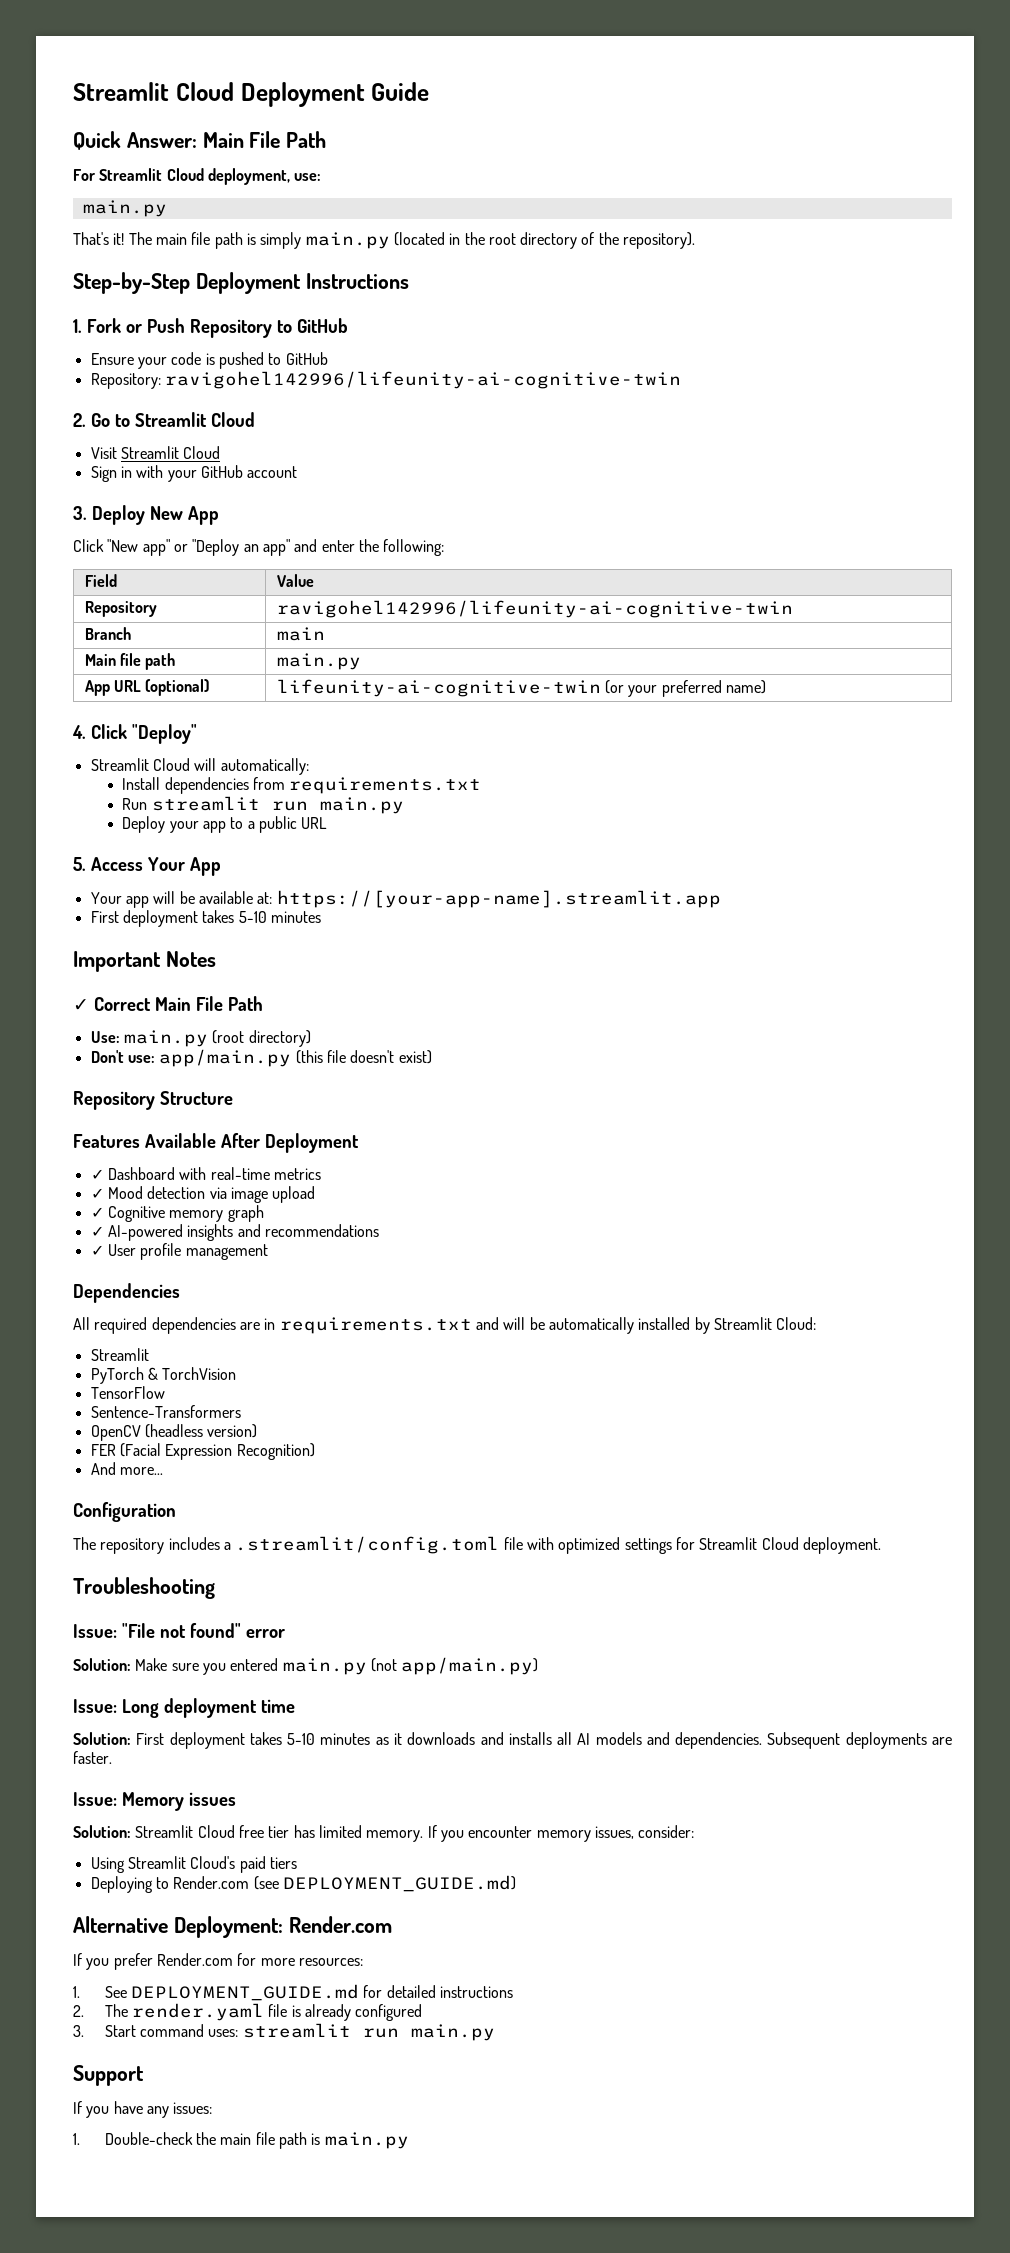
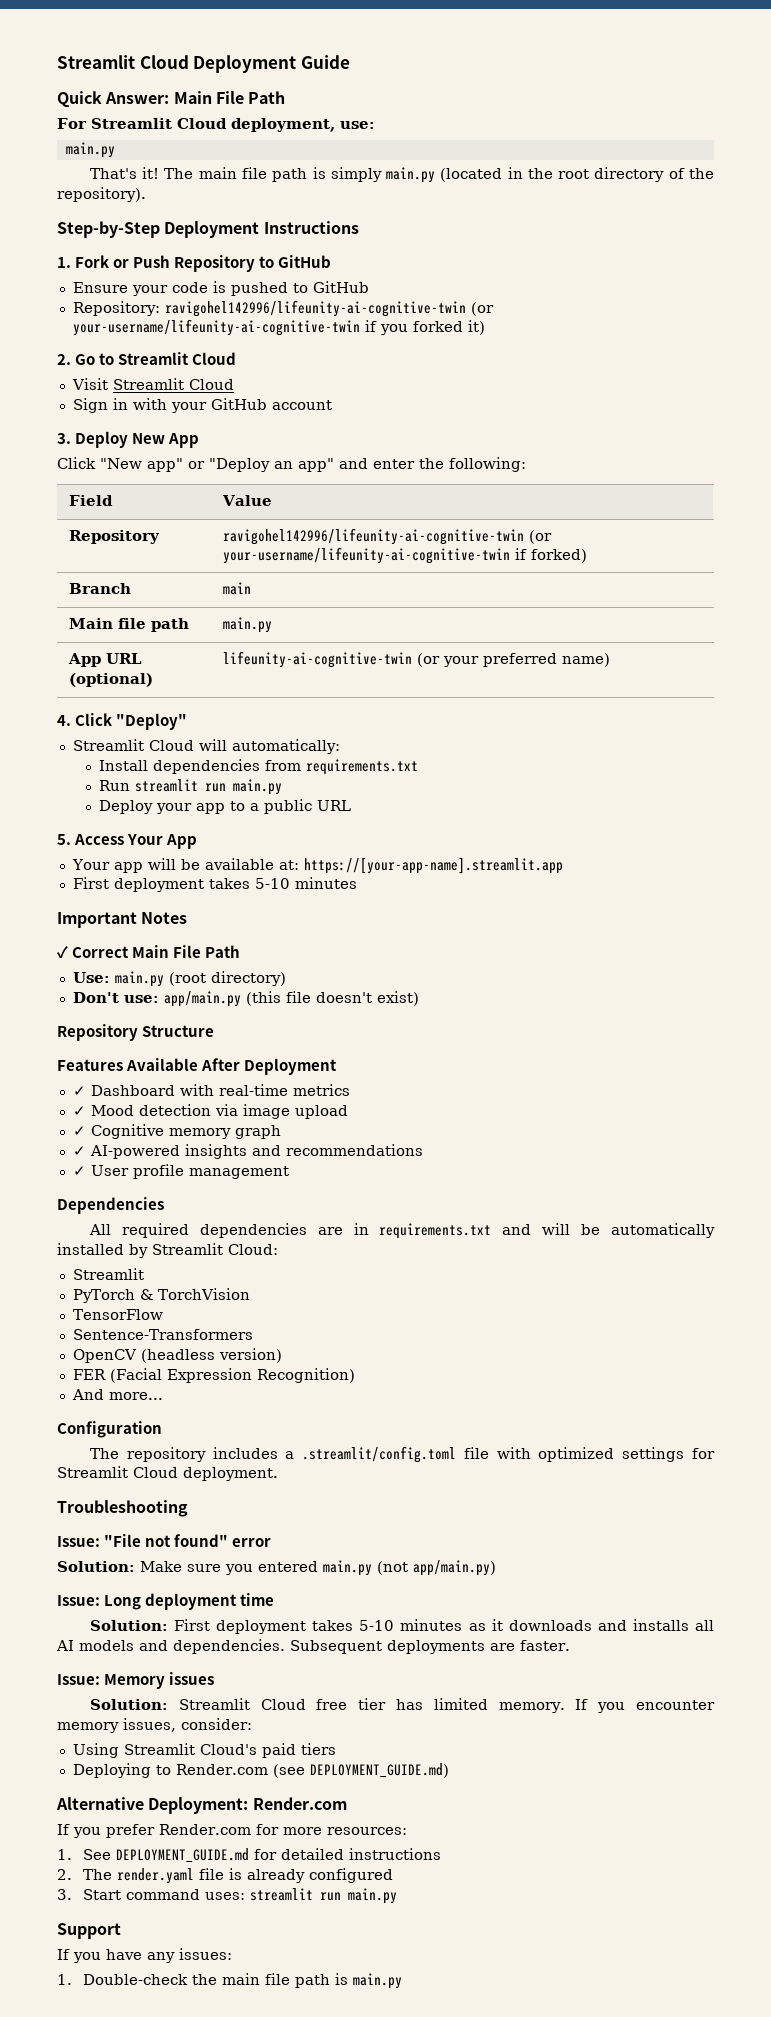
- Repository: ravigohel142996/lifeunity-ai-cognitive-twin
+ Repository: ravigohel142996/lifeunity-ai-cognitive-twin (or your-username/lifeunity-ai-cognitive-twin if you forked it)
- Repository | ravigohel142996/lifeunity-ai-cognitive-twin
+ Repository | ravigohel142996/lifeunity-ai-cognitive-twin (or your-username/lifeunity-ai-cognitive-twin if forked)

